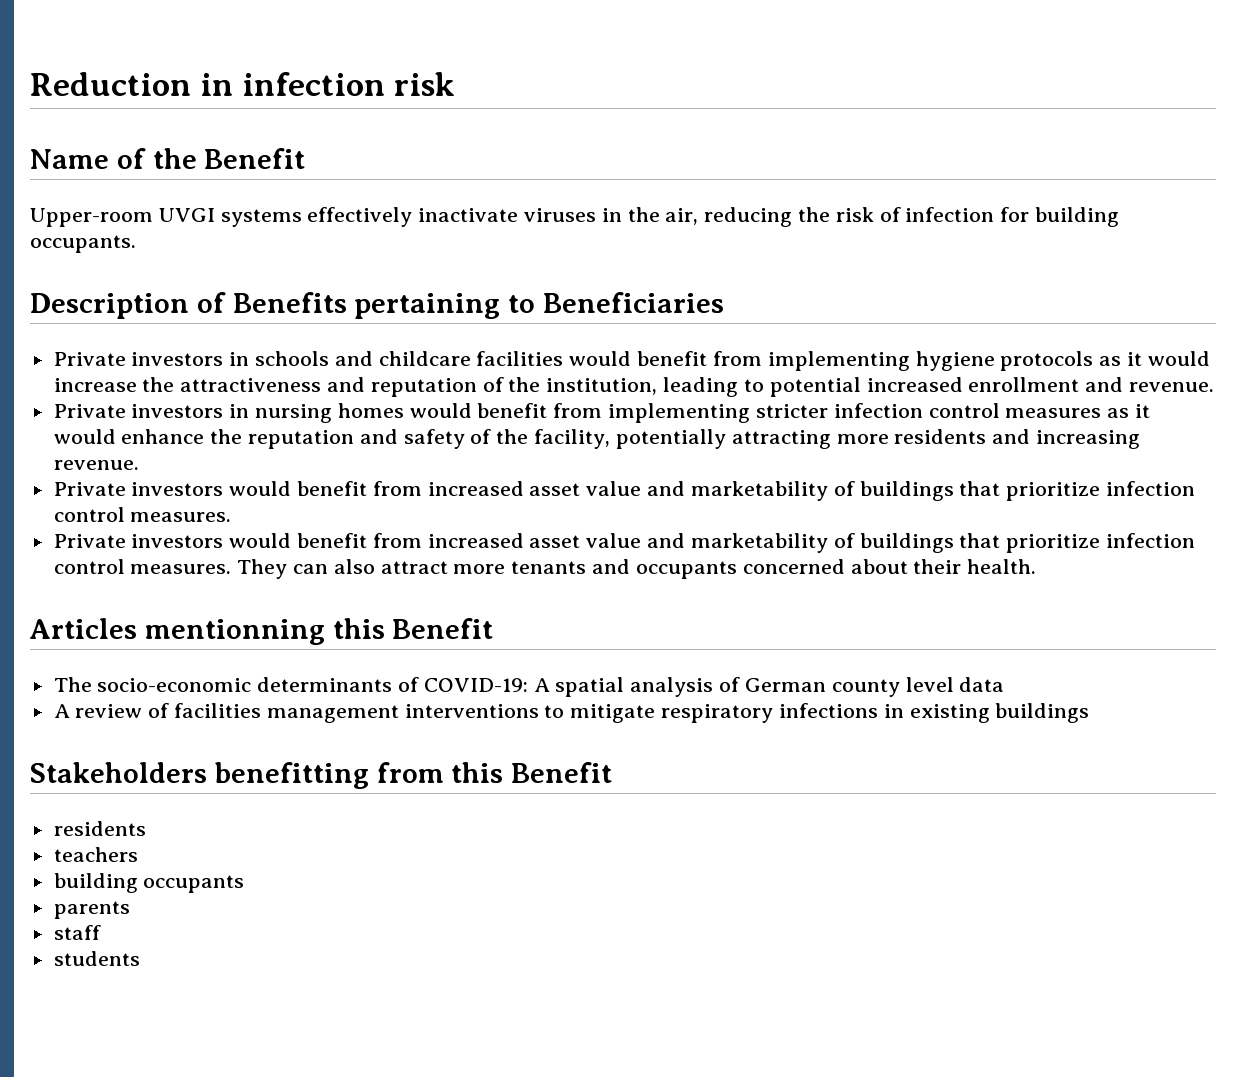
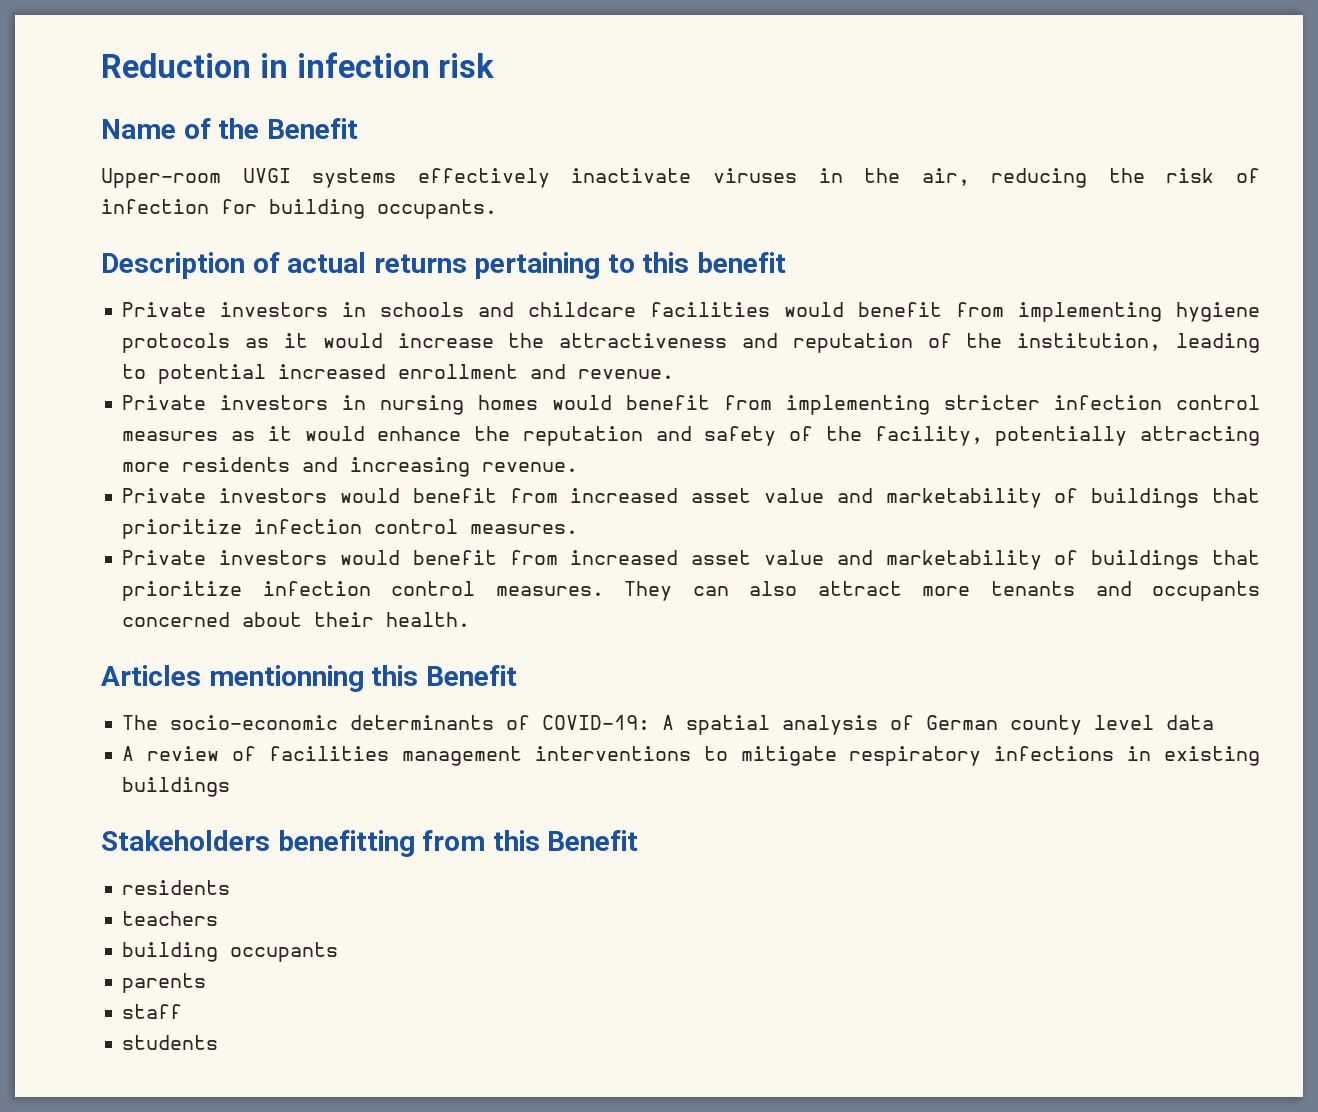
- Description of Benefits pertaining to Beneficiaries
+ Description of actual returns pertaining to this benefit

